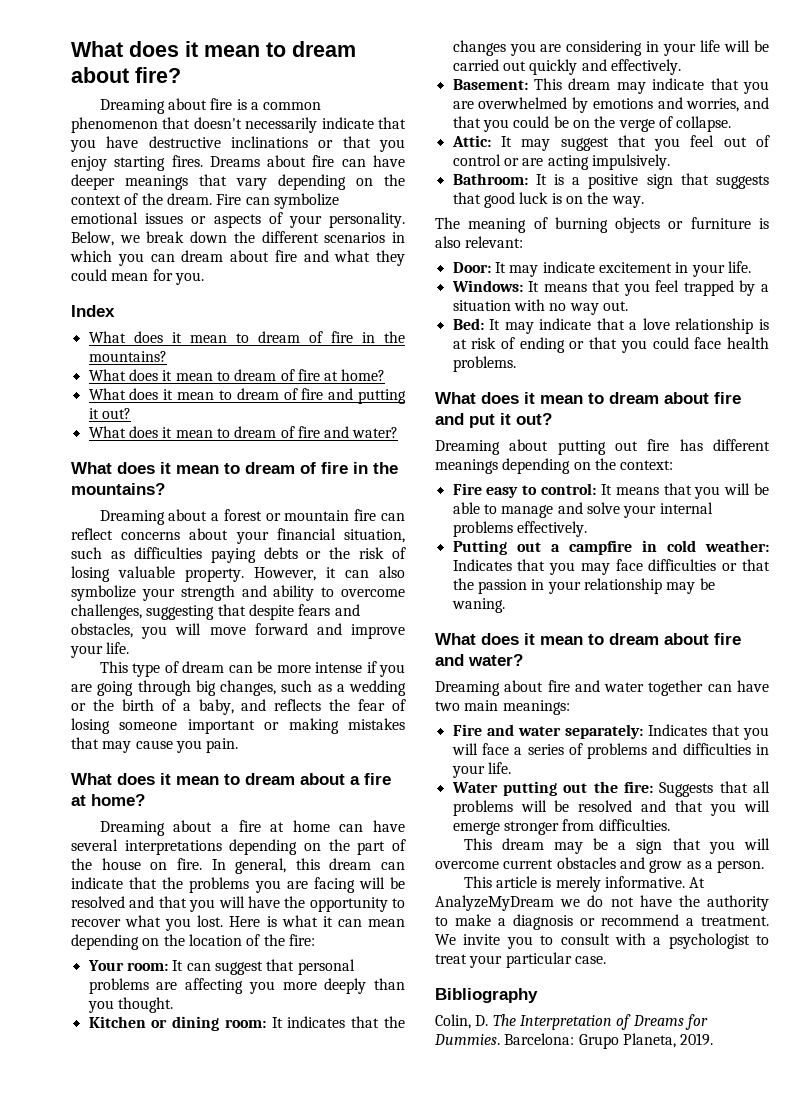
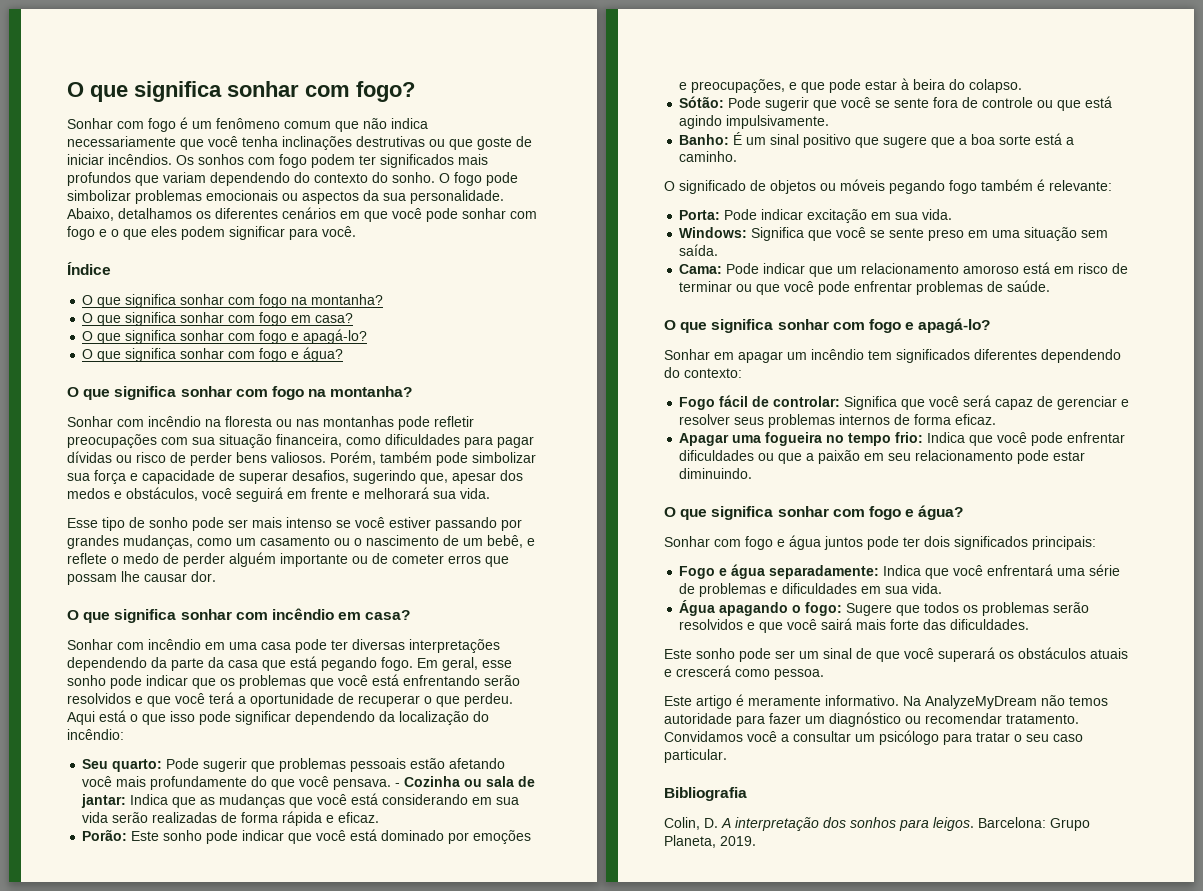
- What does it mean to dream about fire?
- Dreaming about fire is a common phenomenon that doesn't necessarily indicate that you have destructive inclinations or that you enjoy starting fires. Dreams about fire can have deeper meanings that vary depending on the context of the dream. Fire can symbolize emotional issues or aspects of your personality. Below, we break down the different scenarios in which you can dream about fire and what they could mean for you.
- Index
- What does it mean to dream of fire in the mountains?
- What does it mean to dream of fire at home?
- What does it mean to dream of fire and putting it out?
- What does it mean to dream of fire and water?
- What does it mean to dream of fire in the mountains?
- Dreaming about a forest or mountain fire can reflect concerns about your financial situation, such as difficulties paying debts or the risk of losing valuable property. However, it can also symbolize your strength and ability to overcome challenges, suggesting that despite fears and obstacles, you will move forward and improve your life.
- This type of dream can be more intense if you are going through big changes, such as a wedding or the birth of a baby, and reflects the fear of losing someone important or making mistakes that may cause you pain.
- What does it mean to dream about a fire at home?
- Dreaming about a fire at home can have several interpretations depending on the part of the house on fire. In general, this dream can indicate that the problems you are facing will be resolved and that you will have the opportunity to recover what you lost. Here is what it can mean depending on the location of the fire:
- Your room: It can suggest that personal problems are affecting you more deeply than you thought.
- Kitchen or dining room: It indicates that the changes you are considering in your life will be carried out quickly and effectively.
- Basement: This dream may indicate that you are overwhelmed by emotions and worries, and that you could be on the verge of collapse.
- Attic: It may suggest that you feel out of control or are acting impulsively.
- Bathroom: It is a positive sign that suggests that good luck is on the way.
- The meaning of burning objects or furniture is also relevant:
- Door: It may indicate excitement in your life.
- Windows: It means that you feel trapped by a situation with no way out.
- Bed: It may indicate that a love relationship is at risk of ending or that you could face health problems.
- What does it mean to dream about fire and put it out?
- Dreaming about putting out fire has different meanings depending on the context:
- Fire easy to control: It means that you will be able to manage and solve your internal problems effectively.
- Putting out a campfire in cold weather: Indicates that you may face difficulties or that the passion in your relationship may be waning.
- What does it mean to dream about fire and water?
- Dreaming about fire and water together can have two main meanings:
- Fire and water separately: Indicates that you will face a series of problems and difficulties in your life.
- Water putting out the fire: Suggests that all problems will be resolved and that you will emerge stronger from difficulties.
- This dream may be a sign that you will overcome current obstacles and grow as a person.
- This article is merely informative. At AnalyzeMyDream we do not have the authority to make a diagnosis or recommend a treatment. We invite you to consult with a psychologist to treat your particular case.
- Bibliography
- Colin, D. The Interpretation of Dreams for Dummies.
+ O que significa sonhar com fogo?
+ Sonhar com fogo é um fenômeno comum que não indica necessariamente que você tenha inclinações destrutivas ou que goste de iniciar incêndios. Os sonhos com fogo podem ter significados mais profundos que variam dependendo do contexto do sonho. O fogo pode simbolizar problemas emocionais ou aspectos da sua personalidade. Abaixo, detalhamos os diferentes cenários em que você pode sonhar com fogo e o que eles podem significar para você.
+ Índice
+ O que significa sonhar com fogo na montanha?
+ O que significa sonhar com fogo em casa?
+ O que significa sonhar com fogo e apagá-lo?
+ O que significa sonhar com fogo e água?
+ O que significa sonhar com fogo na montanha?
+ Sonhar com incêndio na floresta ou nas montanhas pode refletir preocupações com sua situação financeira, como dificuldades para pagar dívidas ou risco de perder bens valiosos. Porém, também pode simbolizar sua força e capacidade de superar desafios, sugerindo que, apesar dos medos e obstáculos, você seguirá em frente e melhorará sua vida.
+ Esse tipo de sonho pode ser mais intenso se você estiver passando por grandes mudanças, como um casamento ou o nascimento de um bebê, e reflete o medo de perder alguém importante ou de cometer erros que possam lhe causar dor.
+ O que significa sonhar com incêndio em casa?
+ Sonhar com incêndio em uma casa pode ter diversas interpretações dependendo da parte da casa que está pegando fogo. Em geral, esse sonho pode indicar que os problemas que você está enfrentando serão resolvidos e que você terá a oportunidade de recuperar o que perdeu. Aqui está o que isso pode significar dependendo da localização do incêndio:
+ Seu quarto: Pode sugerir que problemas pessoais estão afetando você mais profundamente do que você pensava. - Cozinha ou sala de jantar: Indica que as mudanças que você está considerando em sua vida serão realizadas de forma rápida e eficaz.
+ Porão: Este sonho pode indicar que você está dominado por emoções e preocupações, e que pode estar à beira do colapso.
+ Sótão: Pode sugerir que você se sente fora de controle ou que está agindo impulsivamente.
+ Banho: É um sinal positivo que sugere que a boa sorte está a caminho.
+ O significado de objetos ou móveis pegando fogo também é relevante:
+ Porta: Pode indicar excitação em sua vida.
+ Windows: Significa que você se sente preso em uma situação sem saída.
+ Cama: Pode indicar que um relacionamento amoroso está em risco de terminar ou que você pode enfrentar problemas de saúde.
+ O que significa sonhar com fogo e apagá-lo?
+ Sonhar em apagar um incêndio tem significados diferentes dependendo do contexto:
+ Fogo fácil de controlar: Significa que você será capaz de gerenciar e resolver seus problemas internos de forma eficaz.
+ Apagar uma fogueira no tempo frio: Indica que você pode enfrentar dificuldades ou que a paixão em seu relacionamento pode estar diminuindo.
+ O que significa sonhar com fogo e água?
+ Sonhar com fogo e água juntos pode ter dois significados principais:
+ Fogo e água separadamente: Indica que você enfrentará uma série de problemas e dificuldades em sua vida.
+ Água apagando o fogo: Sugere que todos os problemas serão resolvidos e que você sairá mais forte das dificuldades.
+ Este sonho pode ser um sinal de que você superará os obstáculos atuais e crescerá como pessoa.
+ Este artigo é meramente informativo. Na AnalyzeMyDream não temos autoridade para fazer um diagnóstico ou recomendar tratamento. Convidamos você a consultar um psicólogo para tratar o seu caso particular.
+ Bibliografia
+ Colin, D. A interpretação dos sonhos para leigos.

